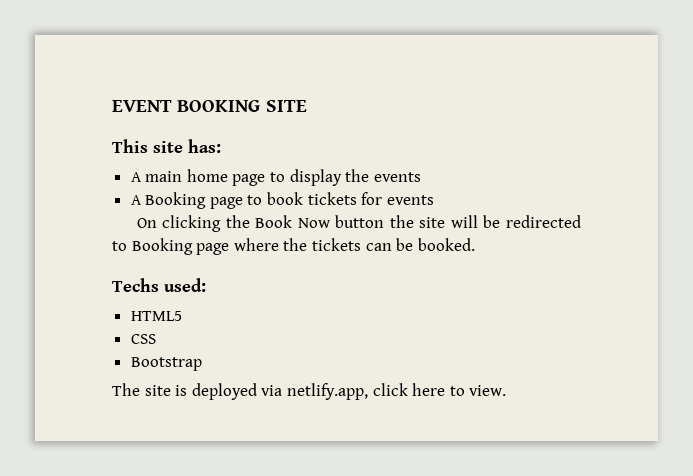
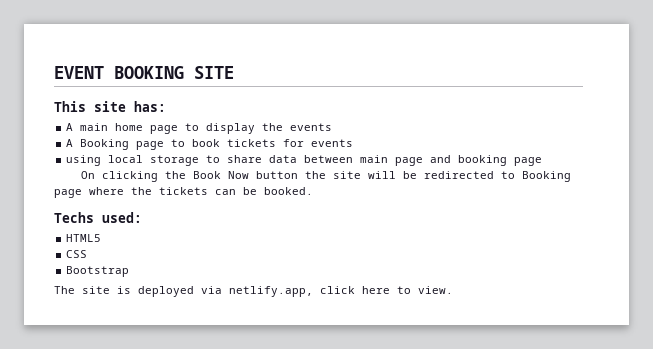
+ using local storage to share data between main page and booking page

